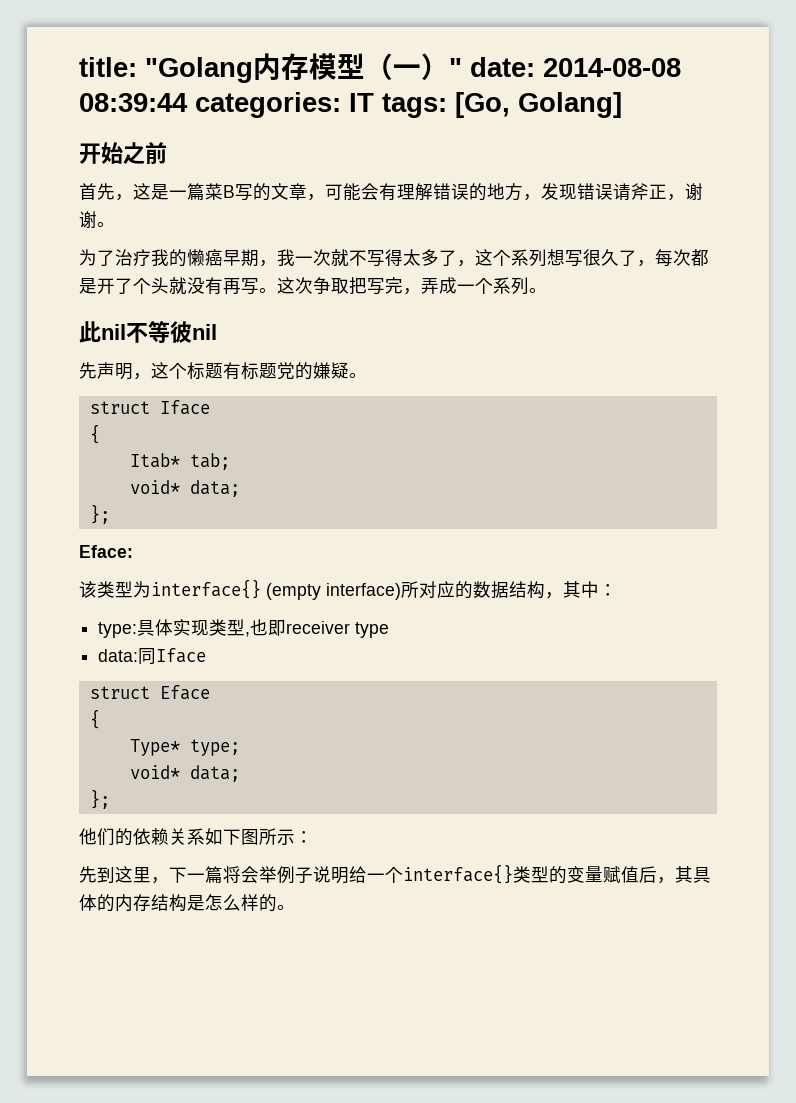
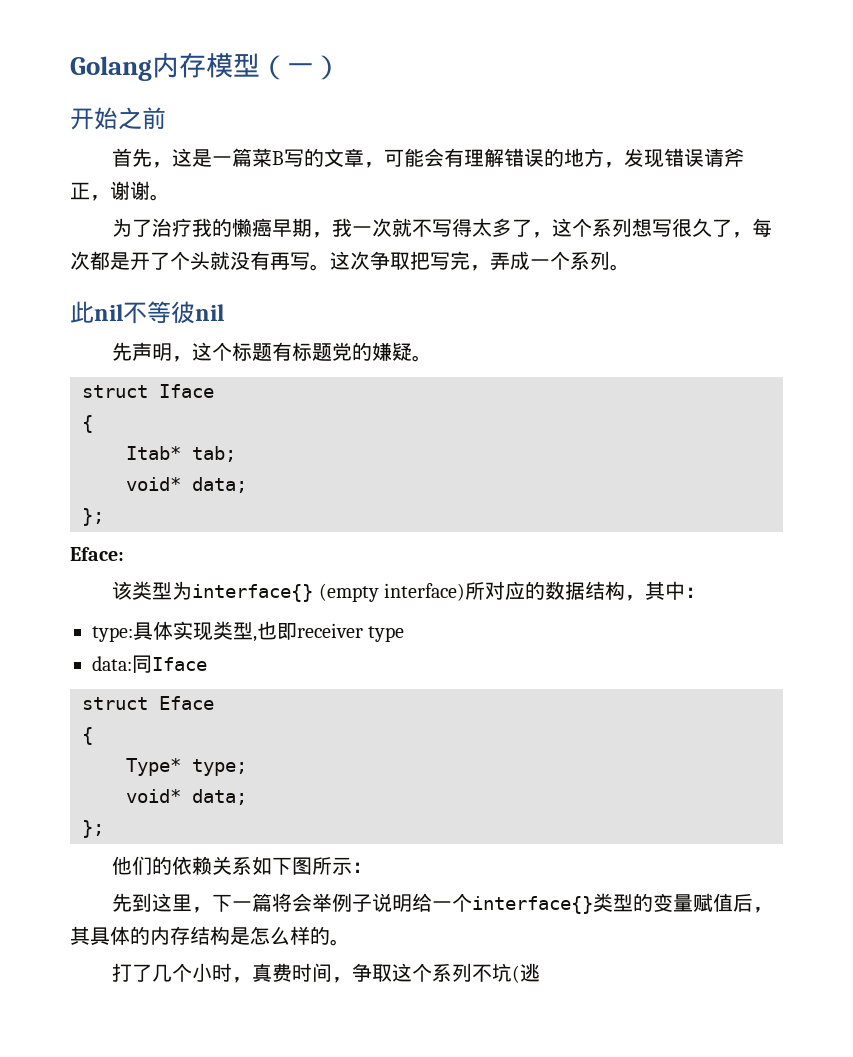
- title: "Golang内存模型（一）" date: 2014-08-08 08:39:44 categories: IT tags: [Go, Golang]
+ Golang内存模型（一）
+ 打了几个小时，真费时间，争取这个系列不坑(逃

